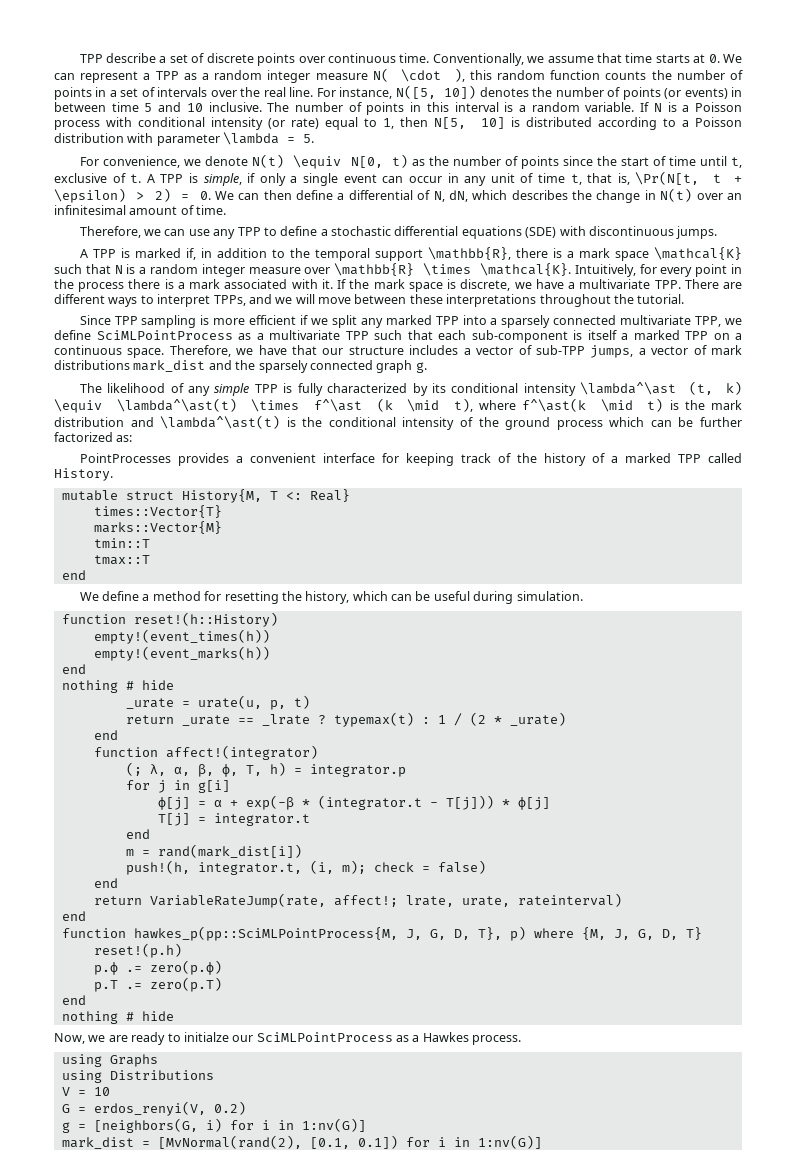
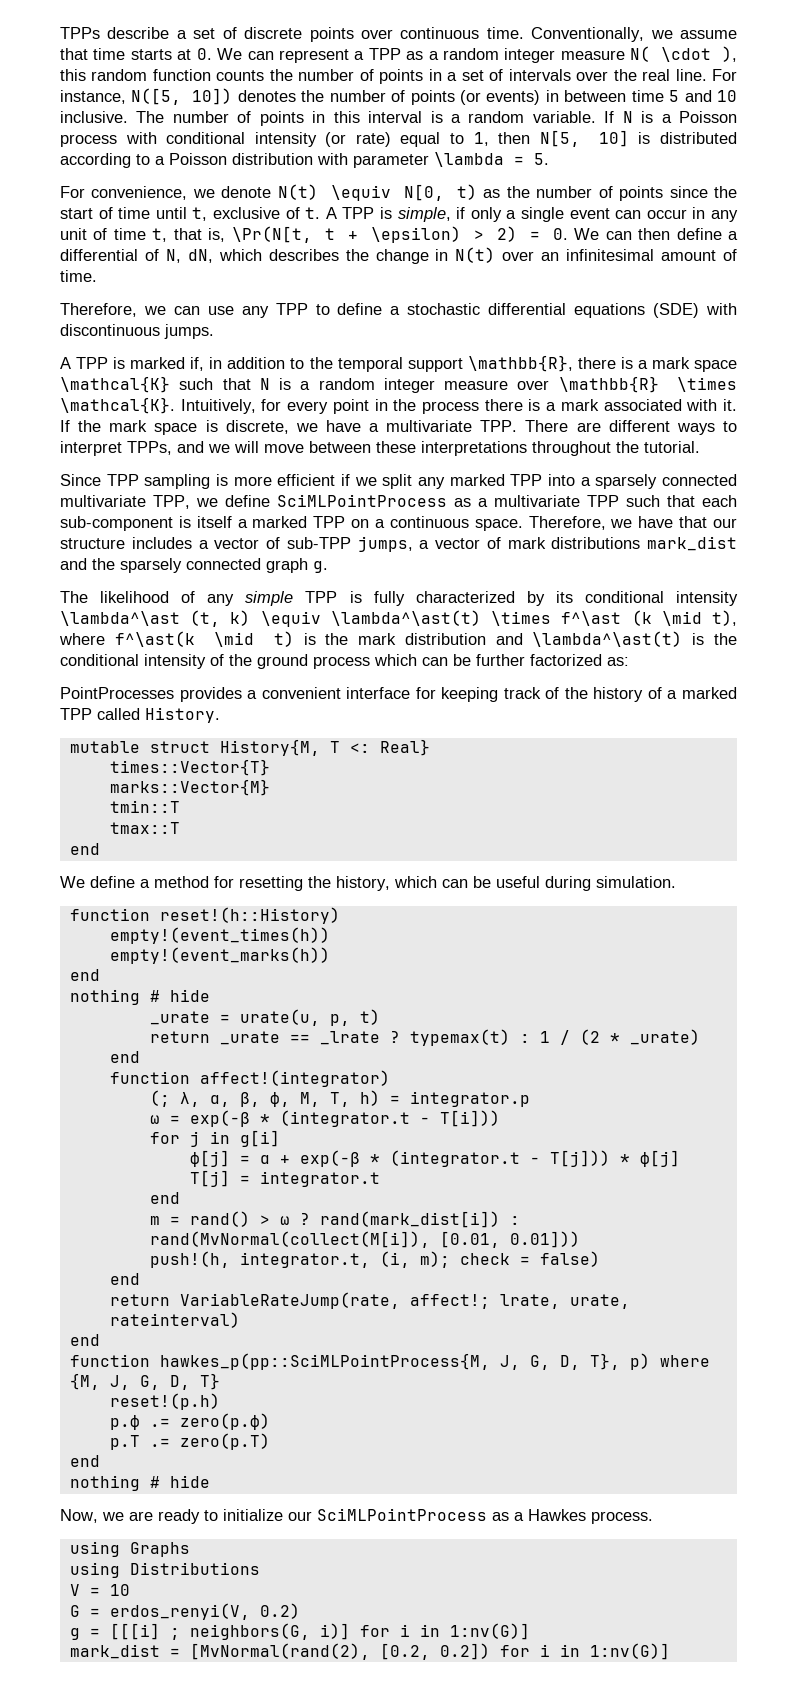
- TPP describe a set of discrete points over continuous time.
+ TPPs describe a set of discrete points over continuous time.
- (; λ, α, β, ϕ, T, h) = integrator.p
+ (; λ, α, β, ϕ, M, T, h) = integrator.p
+ ω = exp(-β * (integrator.t - T[i]))
- m = rand(mark_dist[i])
+ m = rand() > ω ? rand(mark_dist[i]) : rand(MvNormal(collect(M[i]), [0.01, 0.01]))
- Now, we are ready to initialze our SciMLPointProcess as a Hawkes process.
+ Now, we are ready to initialize our SciMLPointProcess as a Hawkes process.
- g = [neighbors(G, i) for i in 1:nv(G)]
+ g = [[[i] ; neighbors(G, i)] for i in 1:nv(G)]
- mark_dist = [MvNormal(rand(2), [0.1, 0.1]) for i in 1:nv(G)]
+ mark_dist = [MvNormal(rand(2), [0.2, 0.2]) for i in 1:nv(G)]

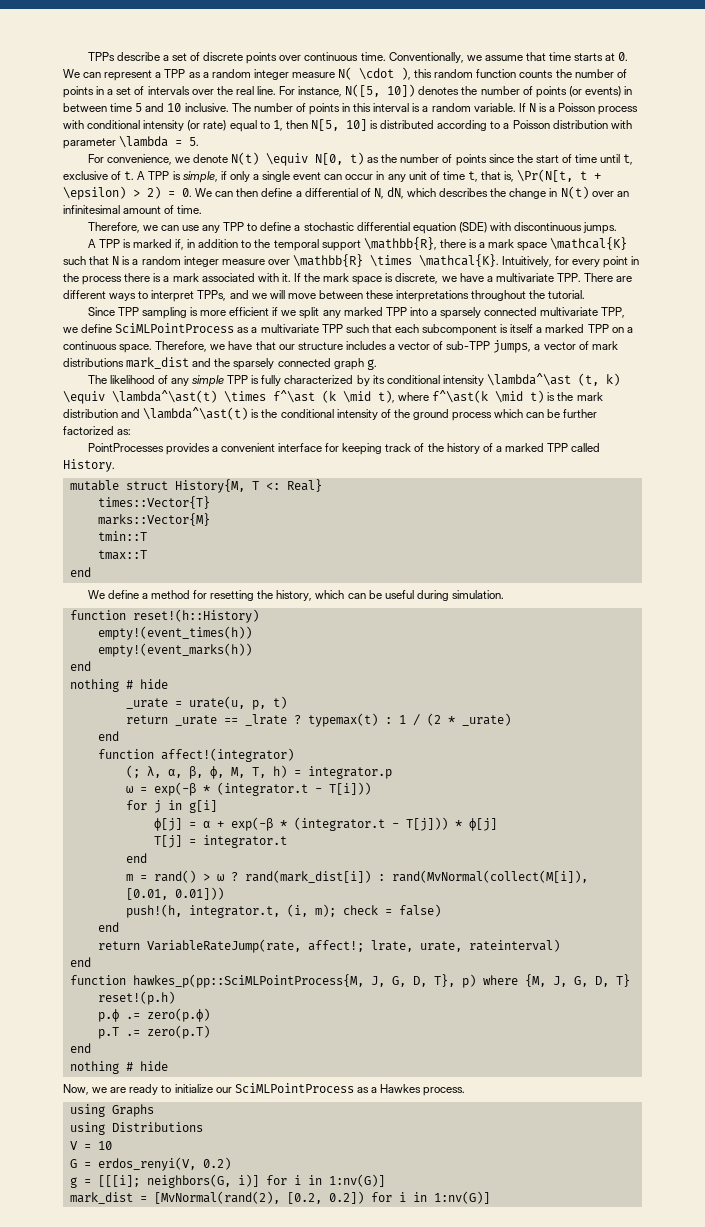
- Therefore, we can use any TPP to define a stochastic differential equations (SDE) with discontinuous jumps.
+ Therefore, we can use any TPP to define a stochastic differential equation (SDE) with discontinuous jumps.
- Since TPP sampling is more efficient if we split any marked TPP into a sparsely connected multivariate TPP, we define SciMLPointProcess as a multivariate TPP such that each sub-component is itself a marked TPP on a continuous space.
+ Since TPP sampling is more efficient if we split any marked TPP into a sparsely connected multivariate TPP, we define SciMLPointProcess as a multivariate TPP such that each subcomponent is itself a marked TPP on a continuous space.
- g = [[[i] ; neighbors(G, i)] for i in 1:nv(G)]
+ g = [[[i]; neighbors(G, i)] for i in 1:nv(G)]

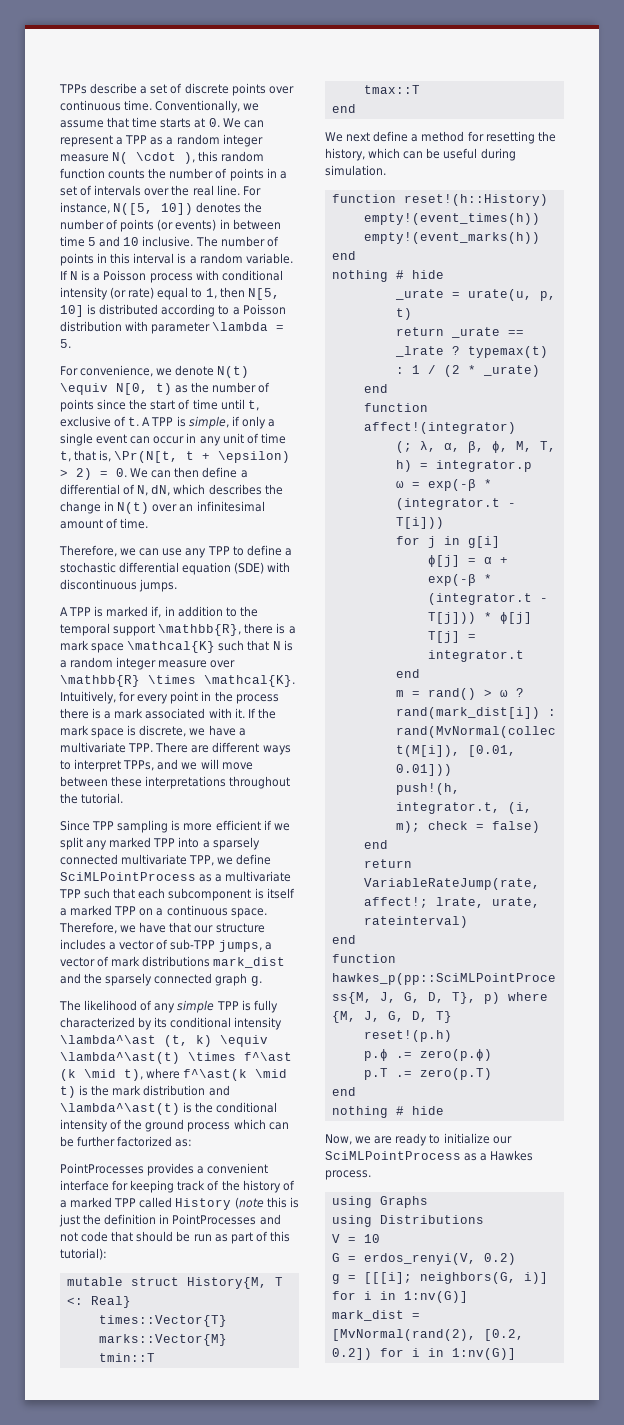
- PointProcesses provides a convenient interface for keeping track of the history of a marked TPP called History.
+ PointProcesses provides a convenient interface for keeping track of the history of a marked TPP called History (note this is just the definition in PointProcesses and not code that should be run as part of this tutorial):
- We define a method for resetting the history, which can be useful during simulation.
+ We next define a method for resetting the history, which can be useful during simulation.

